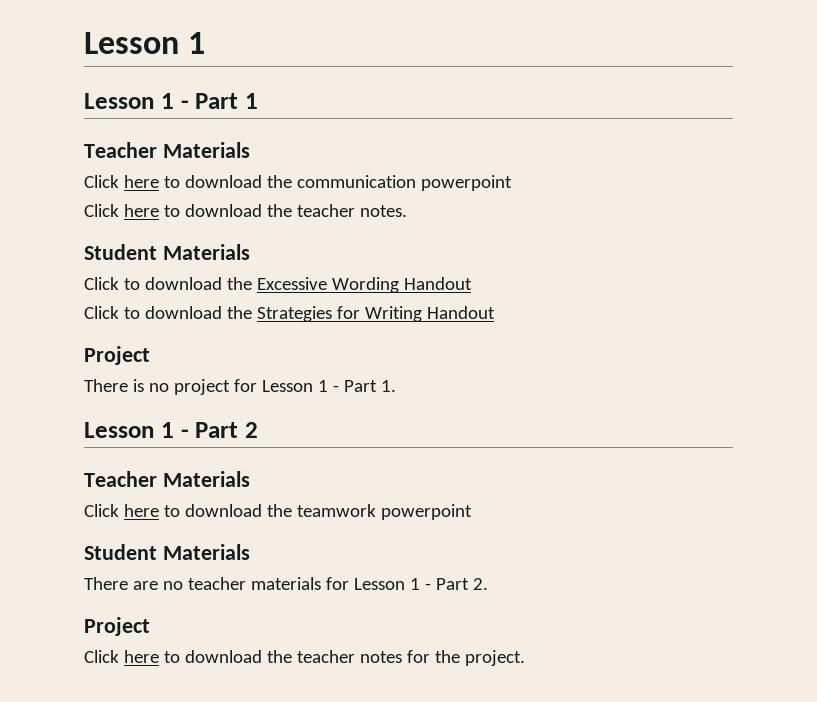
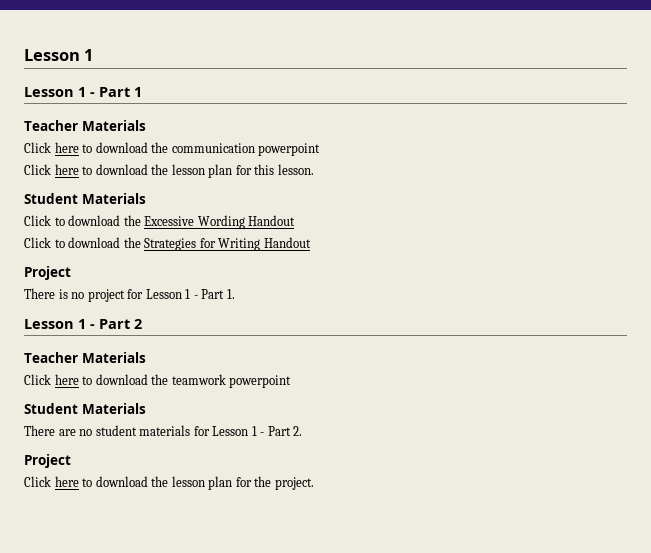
- Click here to download the teacher notes.
+ Click here to download the lesson plan for this lesson.
- There are no teacher materials for Lesson 1 - Part 2.
+ There are no student materials for Lesson 1 - Part 2.
- Click here to download the teacher notes for the project.
+ Click here to download the lesson plan for the project.

